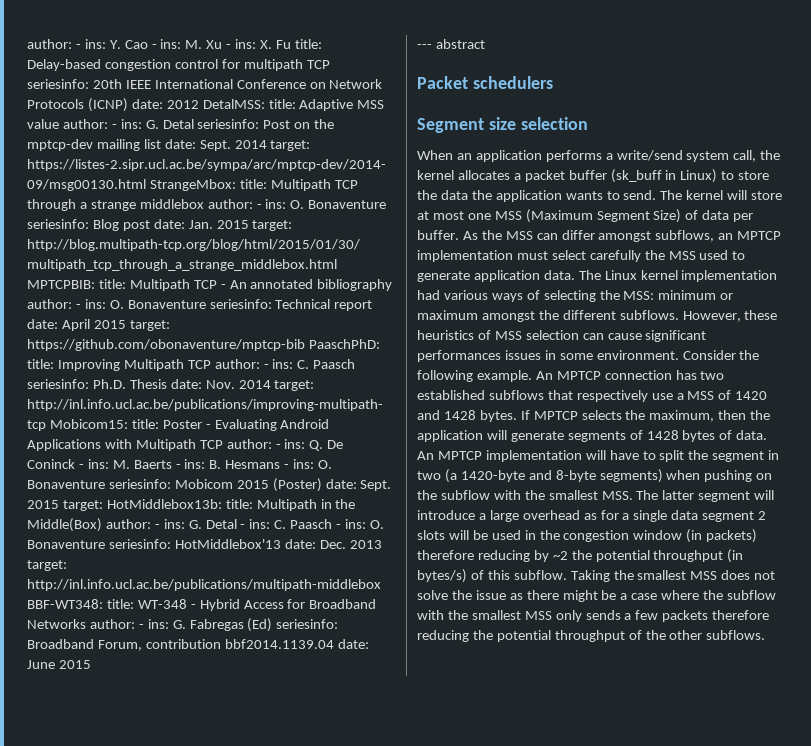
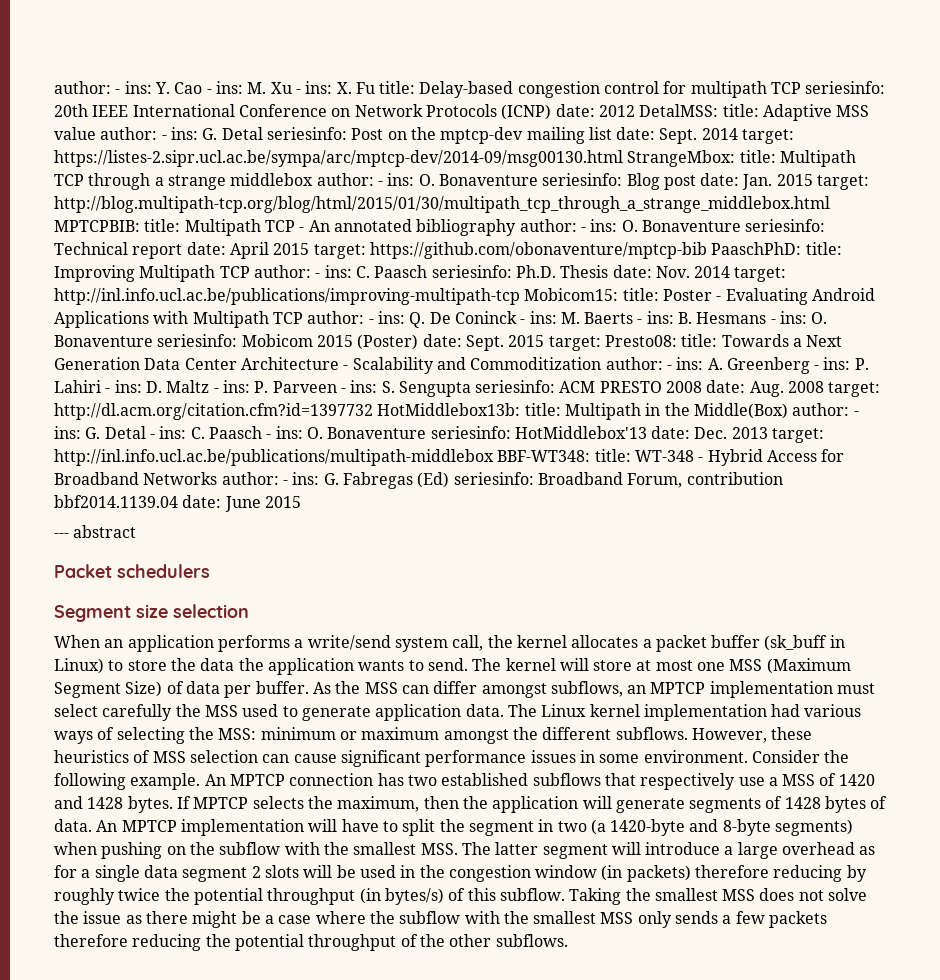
- 2015 target: HotMiddlebox13b: title: Multipath in the Middle(Box) author: - ins: G. Detal - ins: C. Paasch - ins: O. Bonaventure seriesinfo: HotMiddlebox'13 date: Dec. 2013 target: http://inl.info.ucl.ac.be/publications/multipath-middlebox BBF-WT348: title: WT-348 - Hybrid Access for Broadband Networks author: - ins: G. Fabregas (Ed) seriesinfo: Broadband Forum, contribution bbf2014.1139.04 date: June 2015
+ 2015 target: Presto08: title: Towards a Next Generation Data Center Architecture - Scalability and Commoditization author: - ins: A. Greenberg - ins: P. Lahiri - ins: D. Maltz - ins: P. Parveen - ins: S. Sengupta seriesinfo: ACM PRESTO 2008 date: Aug. 2008 target: http://dl.acm.org/citation.cfm?id=1397732 HotMiddlebox13b: title: Multipath in the Middle(Box) author: - ins: G. Detal - ins: C. Paasch - ins: O. Bonaventure seriesinfo: HotMiddlebox'13 date: Dec. 2013 target: http://inl.info.ucl.ac.be/publications/multipath-middlebox BBF-WT348: title: WT-348 - Hybrid Access for Broadband Networks author: - ins: G. Fabregas (Ed) seriesinfo: Broadband Forum, contribution bbf2014.1139.04 date: June 2015
- However, these heuristics of MSS selection can cause significant performances issues in some environment.
+ However, these heuristics of MSS selection can cause significant performance issues in some environment.
- An MPTCP implementation will have to split the segment in two (a 1420-byte and 8-byte segments) when pushing on the subflow with the smallest MSS. The latter segment will introduce a large overhead as for a single data segment 2 slots will be used in the congestion window (in packets) therefore reducing by ~2 the potential throughput (in bytes/s) of this subflow.
+ An MPTCP implementation will have to split the segment in two (a 1420-byte and 8-byte segments) when pushing on the subflow with the smallest MSS. The latter segment will introduce a large overhead as for a single data segment 2 slots will be used in the congestion window (in packets) therefore reducing by roughly twice the potential throughput (in bytes/s) of this subflow.

